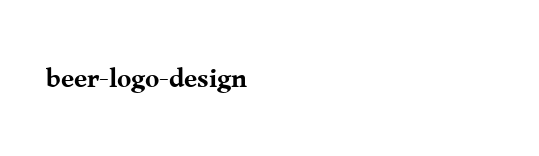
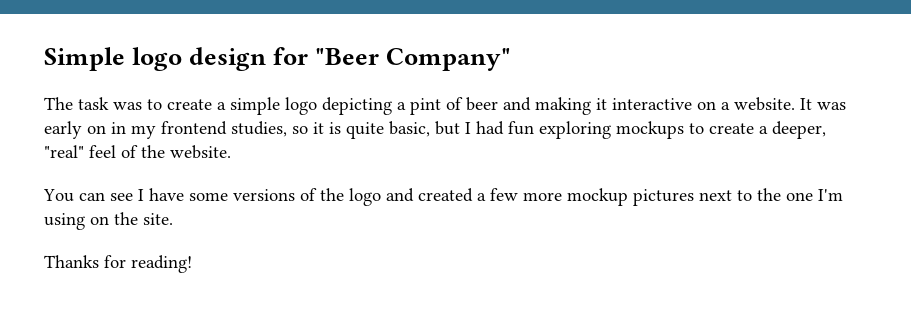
- beer-logo-design
+ Simple logo design for "Beer Company"
+ The task was to create a simple logo depicting a pint of beer and making it interactive on a website. It was early on in my frontend studies, so it is quite basic, but I had fun exploring mockups to create a deeper, "real" feel of the website.
+ You can see I have some versions of the logo and created a few more mockup pictures next to the one I'm using on the site.
+ Thanks for reading!

